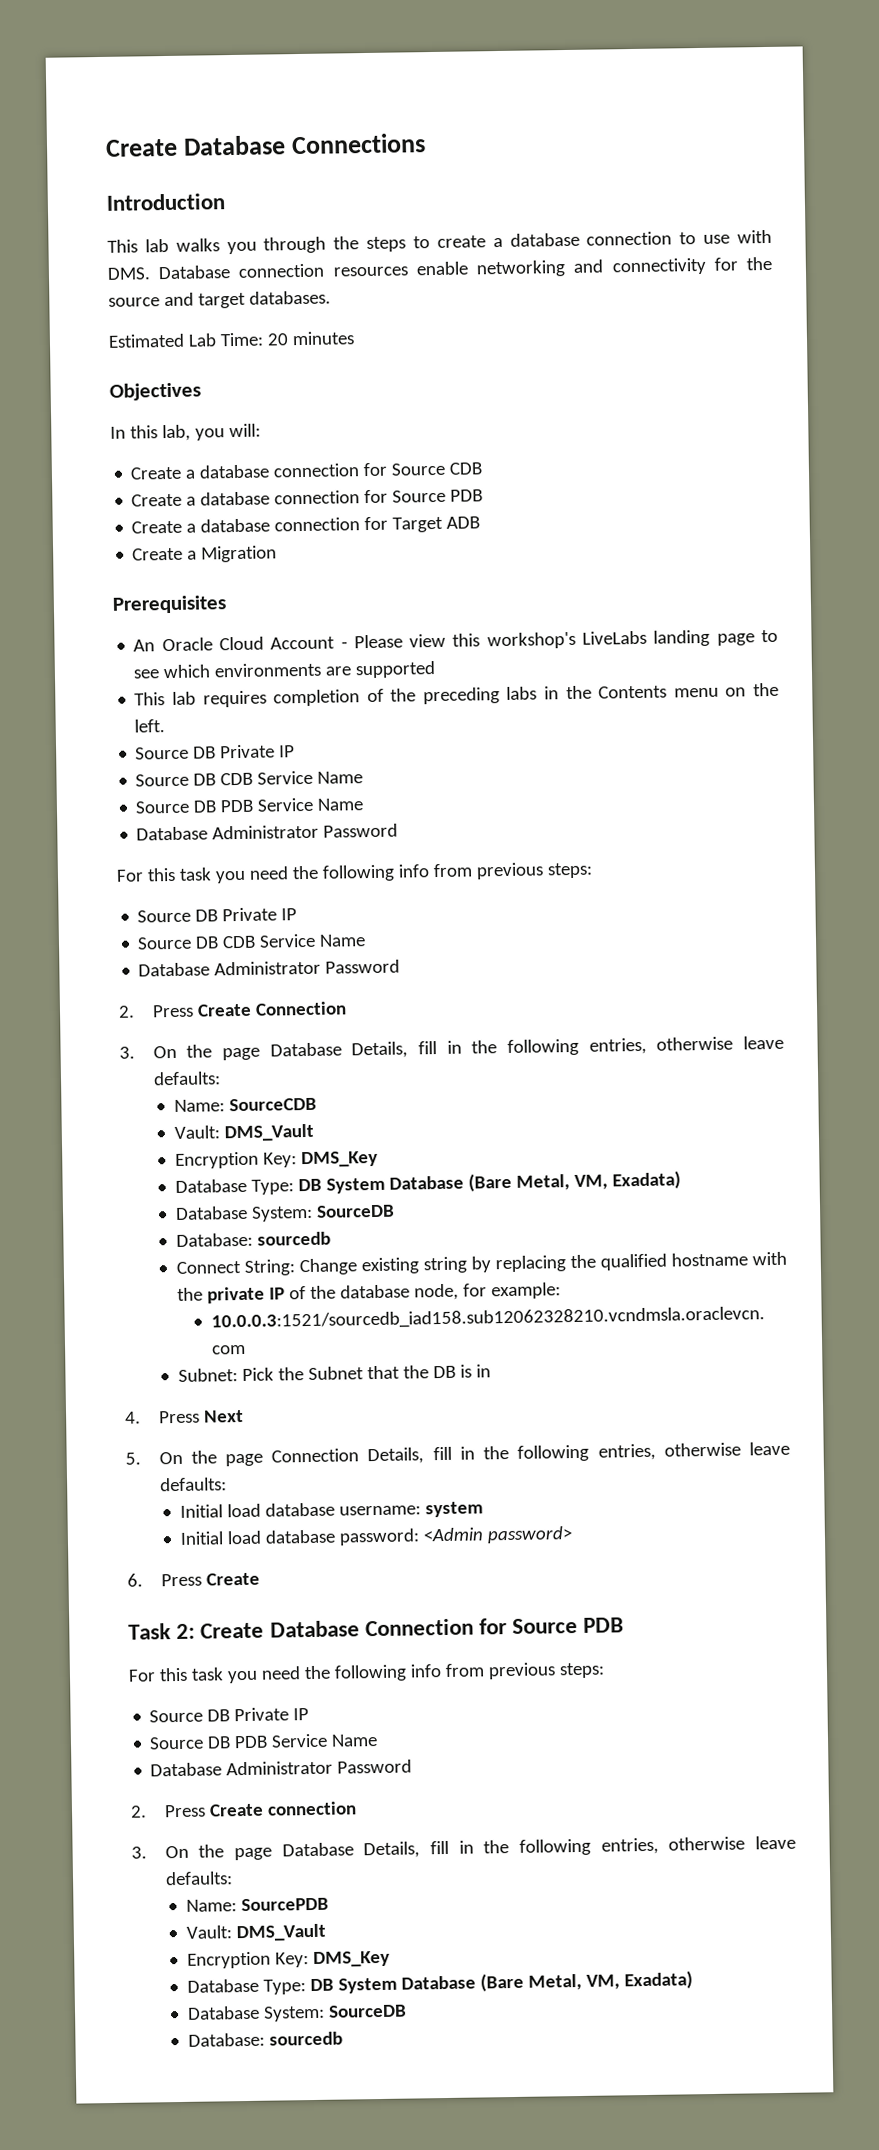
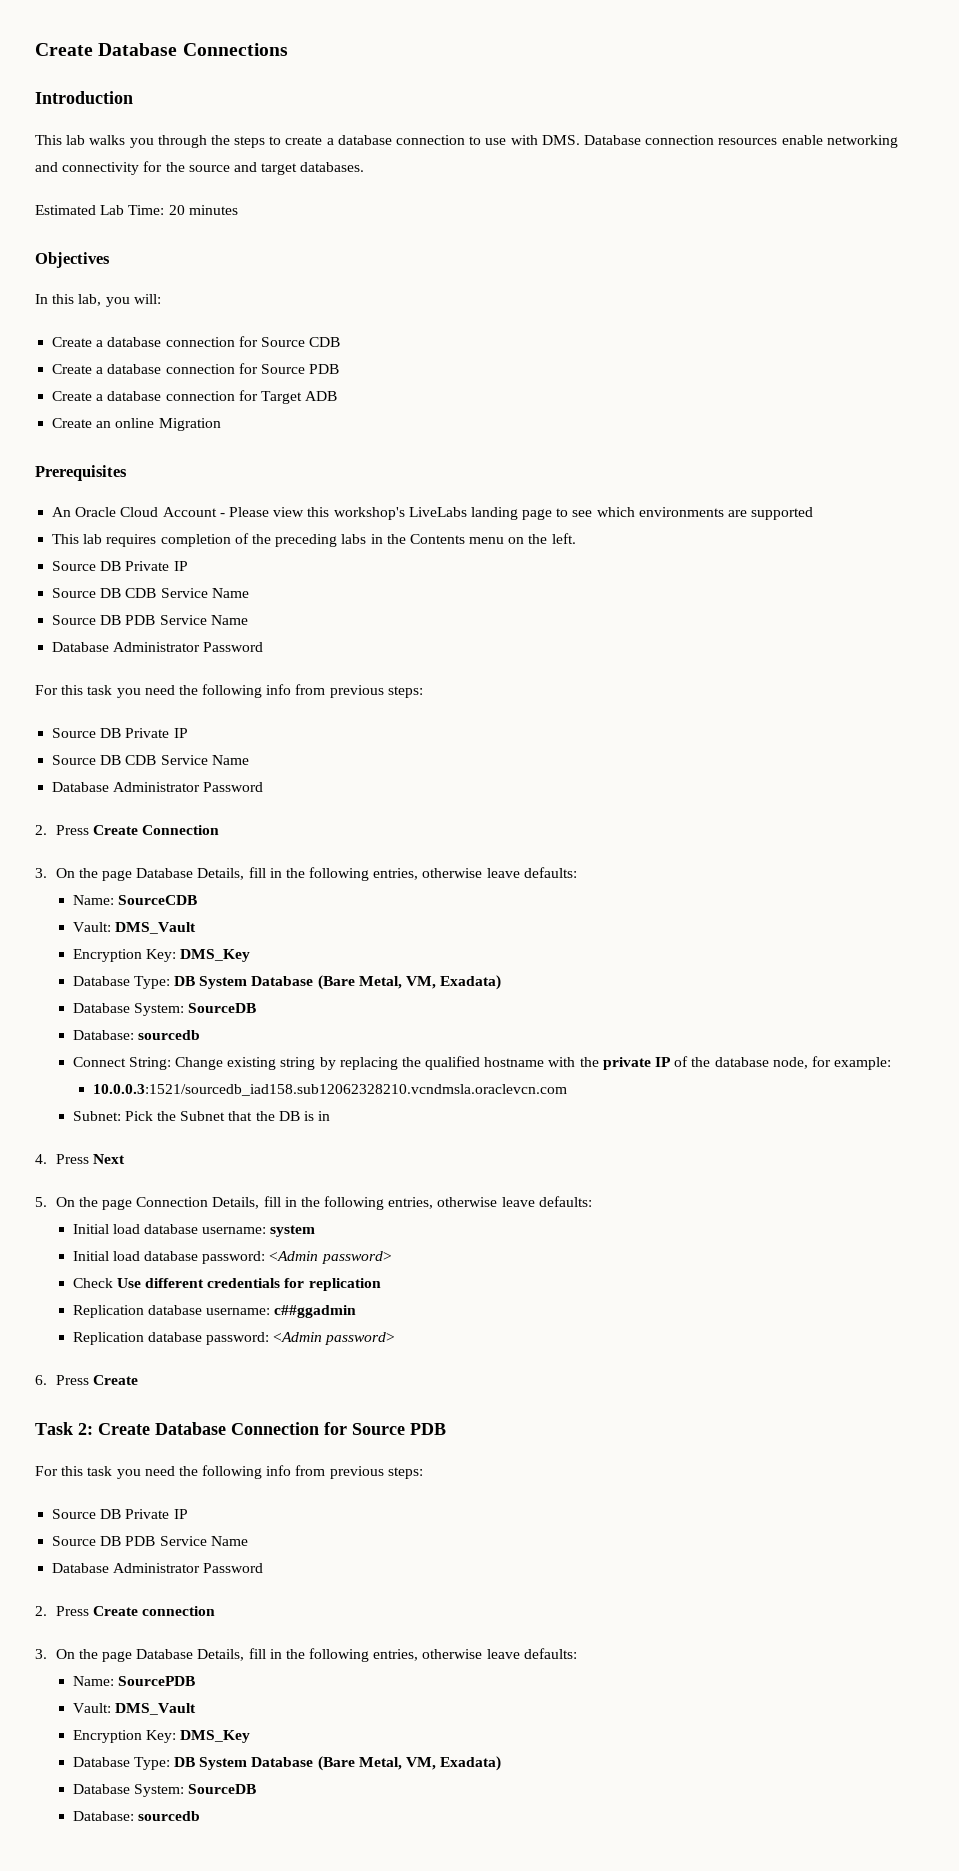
- Create a Migration
+ Create an online Migration
+ Check Use different credentials for replication
+ Replication database username: c##ggadmin
+ Replication database password: <Admin password>

